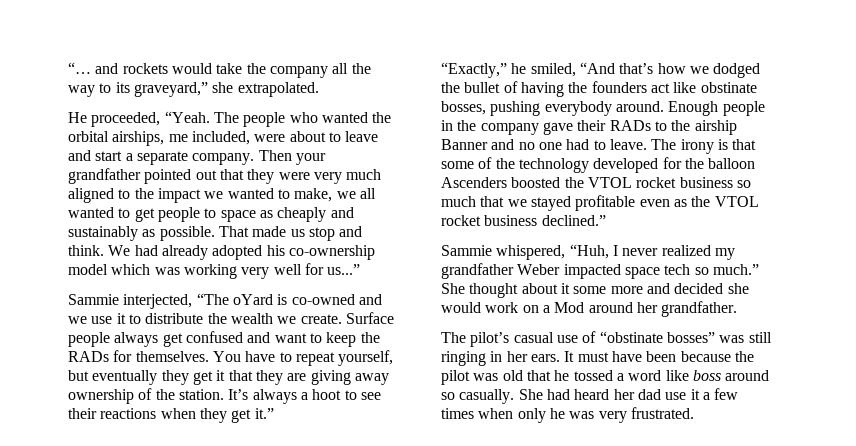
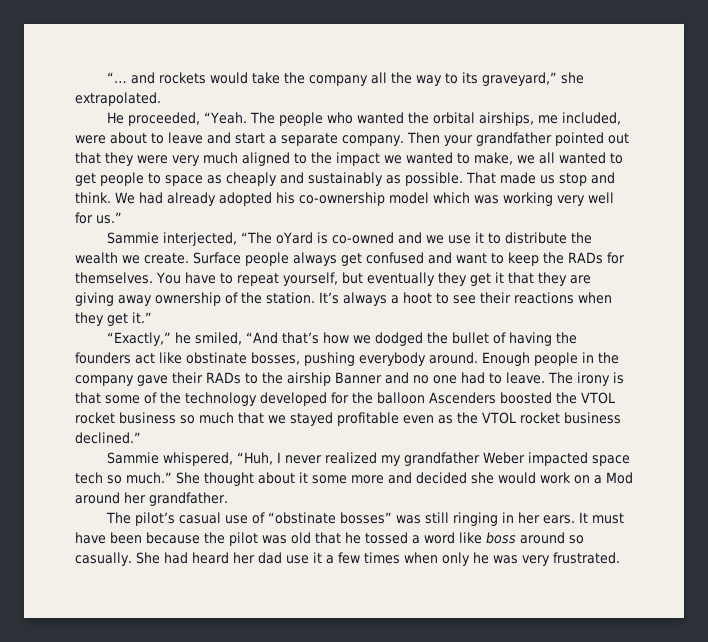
- We had already adopted his co-ownership model which was working very well for us...”
+ We had already adopted his co-ownership model which was working very well for us.”

